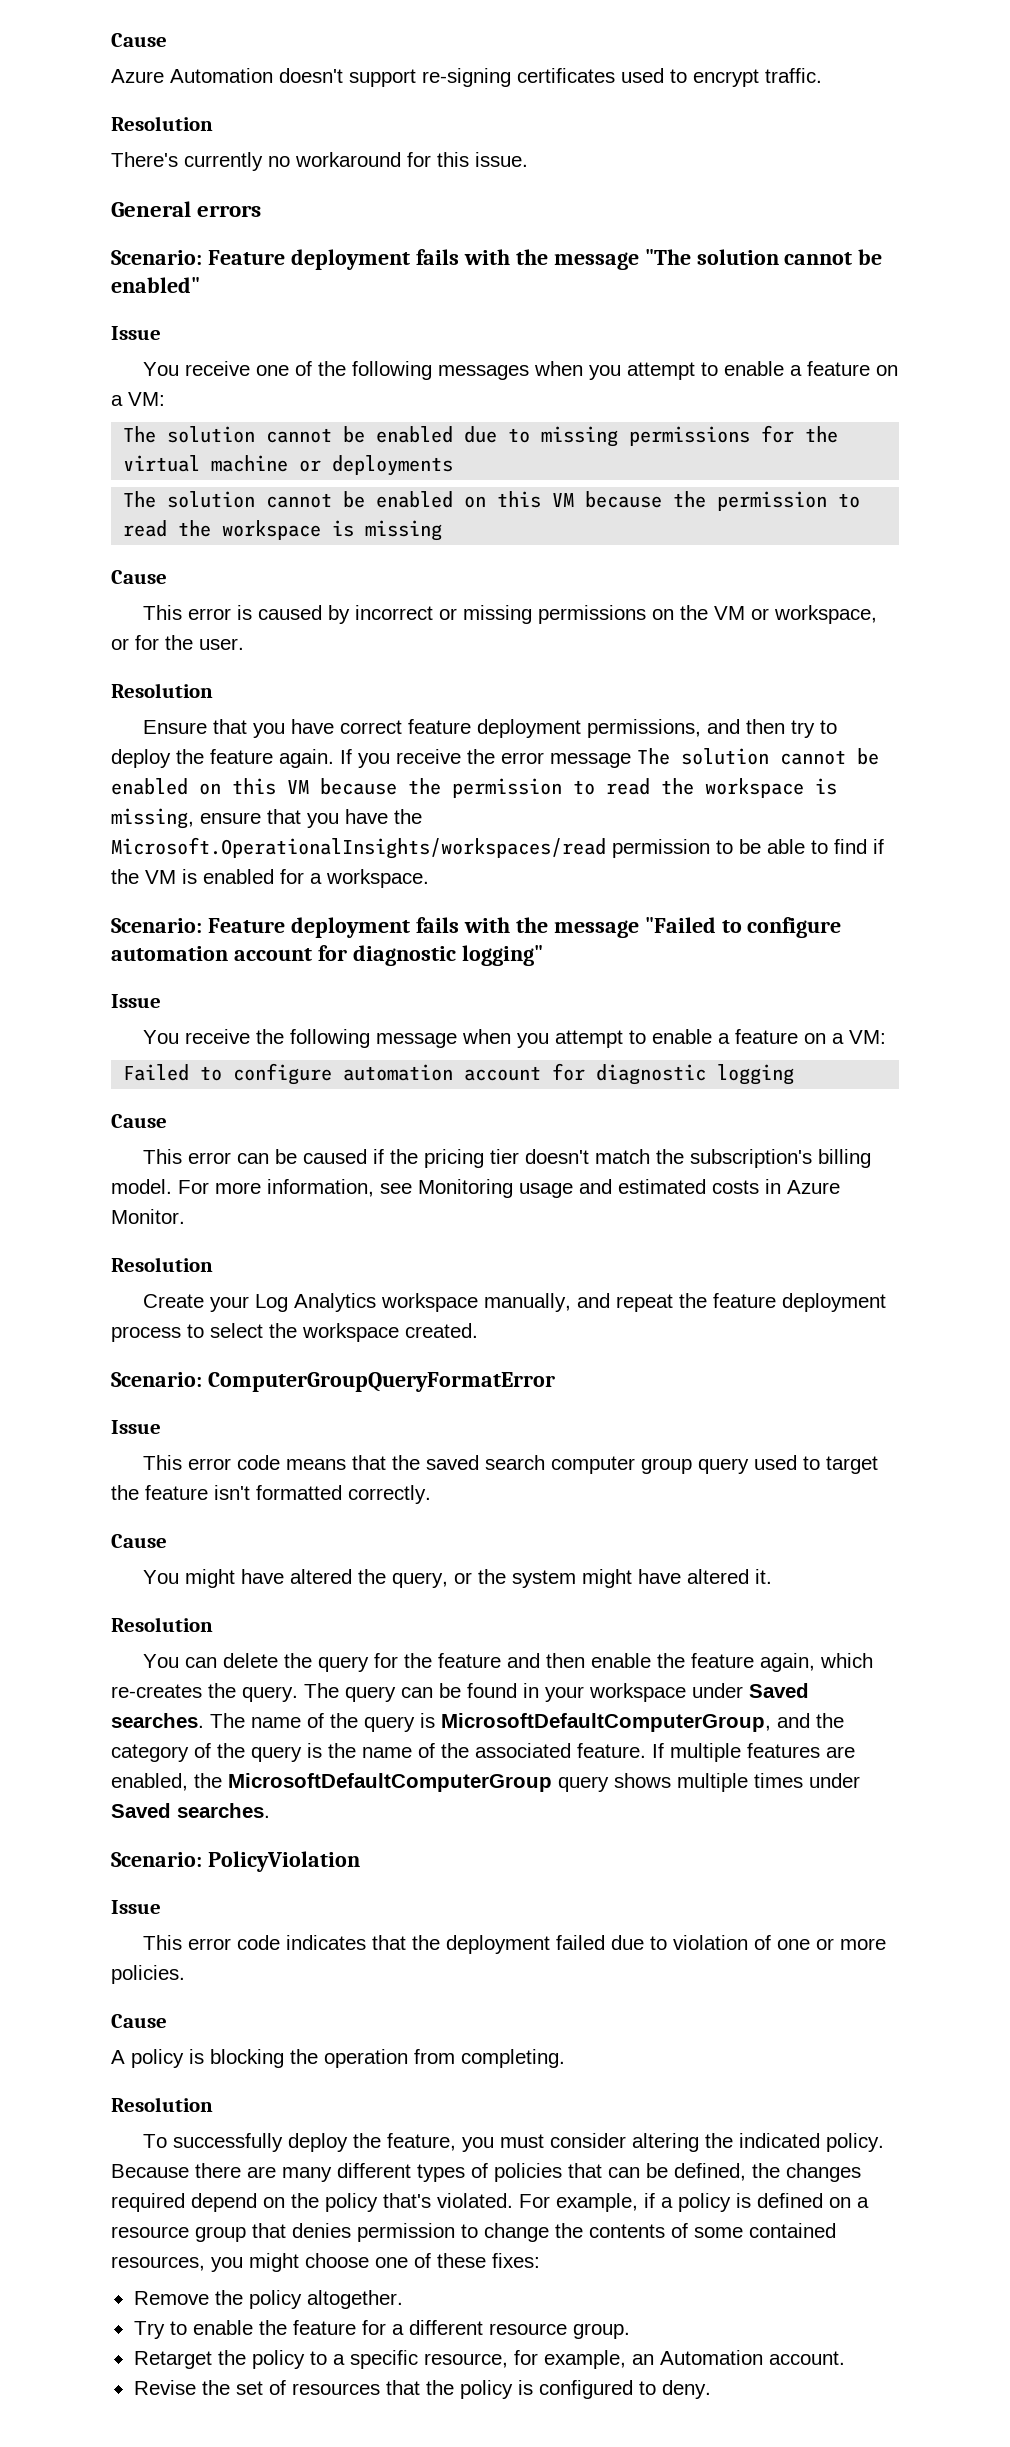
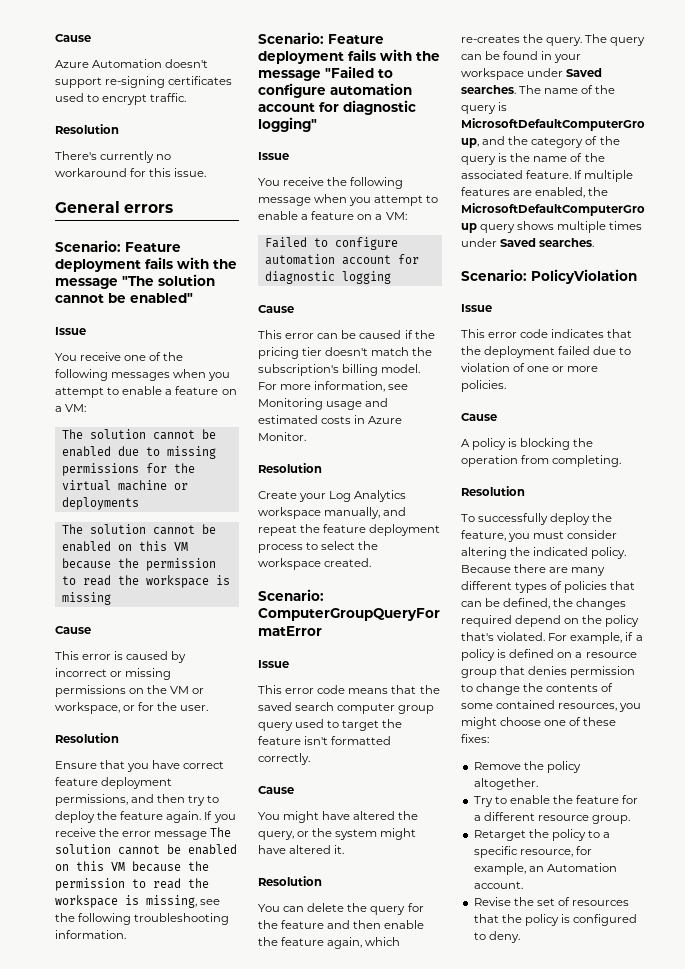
- If you receive the error message The solution cannot be enabled on this VM because the permission to read the workspace is missing, ensure that you have the Microsoft.OperationalInsights/workspaces/read permission to be able to find if the VM is enabled for a workspace.
+ If you receive the error message The solution cannot be enabled on this VM because the permission to read the workspace is missing, see the following troubleshooting information.

